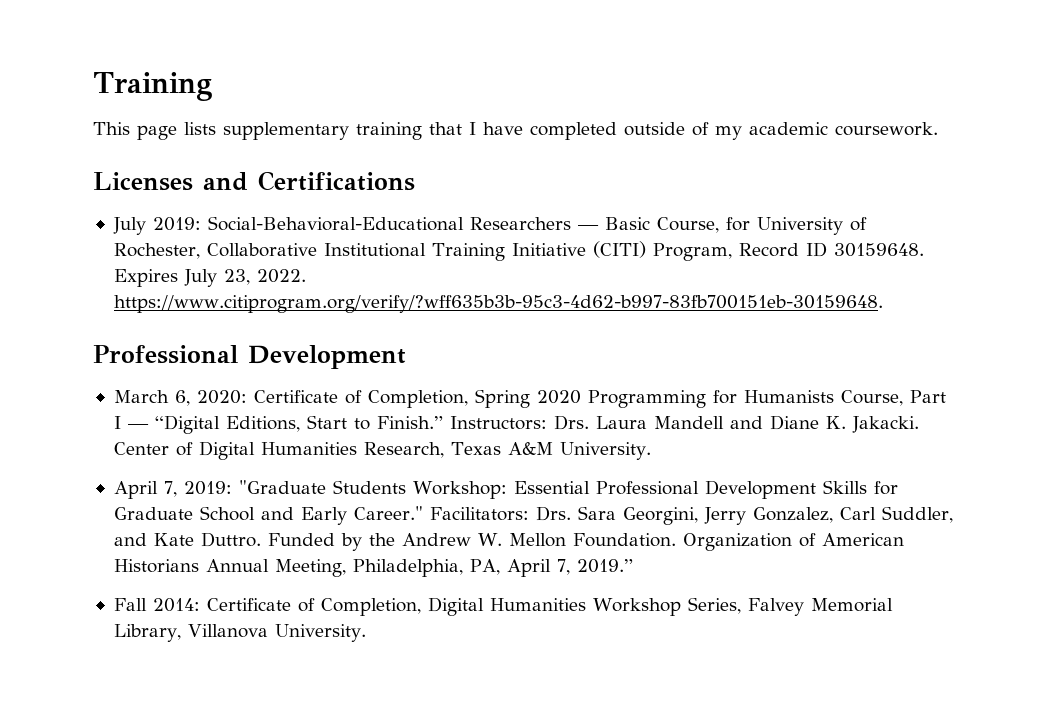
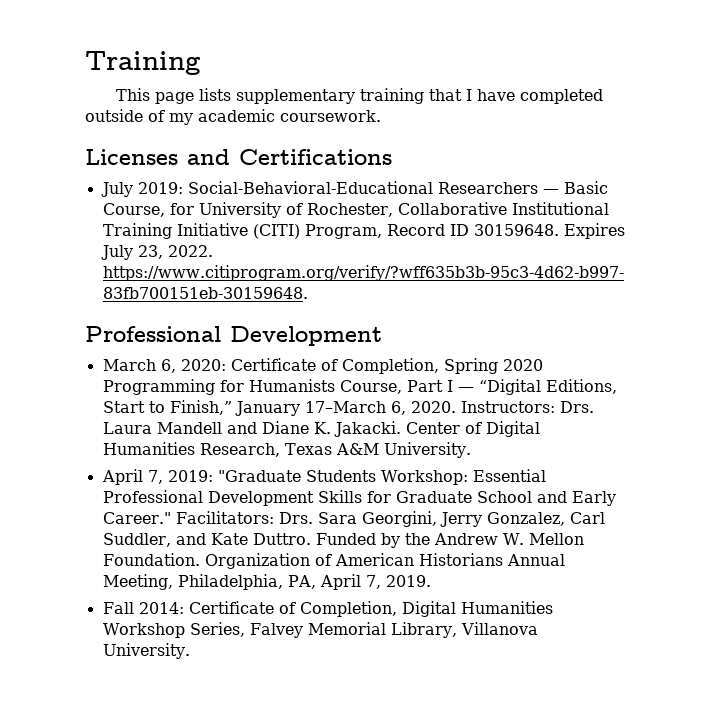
- March 6, 2020: Certificate of Completion, Spring 2020 Programming for Humanists Course, Part I — “Digital Editions, Start to Finish.”
+ March 6, 2020: Certificate of Completion, Spring 2020 Programming for Humanists Course, Part I — “Digital Editions, Start to Finish,” January 17–March 6, 2020.
- Organization of American Historians Annual Meeting, Philadelphia, PA, April 7, 2019.”
+ Organization of American Historians Annual Meeting, Philadelphia, PA, April 7, 2019.

